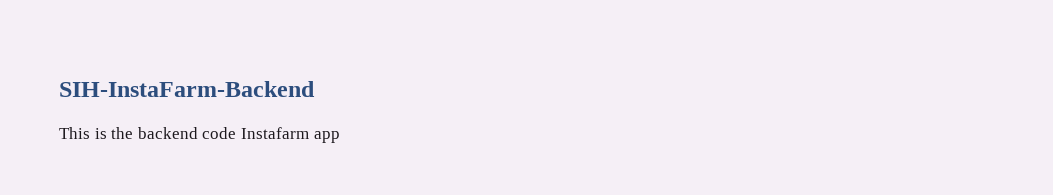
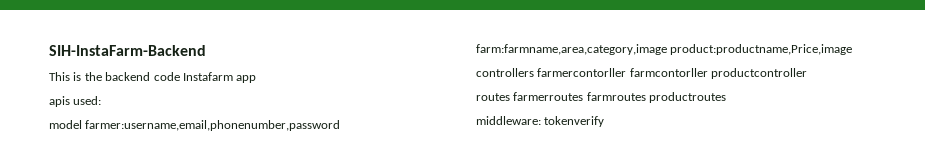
+ apis used:
+ model farmer:username,email,phonenumber,password farm:farmname,area,category,image product:productname,Price,image
+ controllers farmercontorller farmcontorller productcontroller
+ routes farmerroutes farmroutes productroutes
+ middleware: tokenverify

